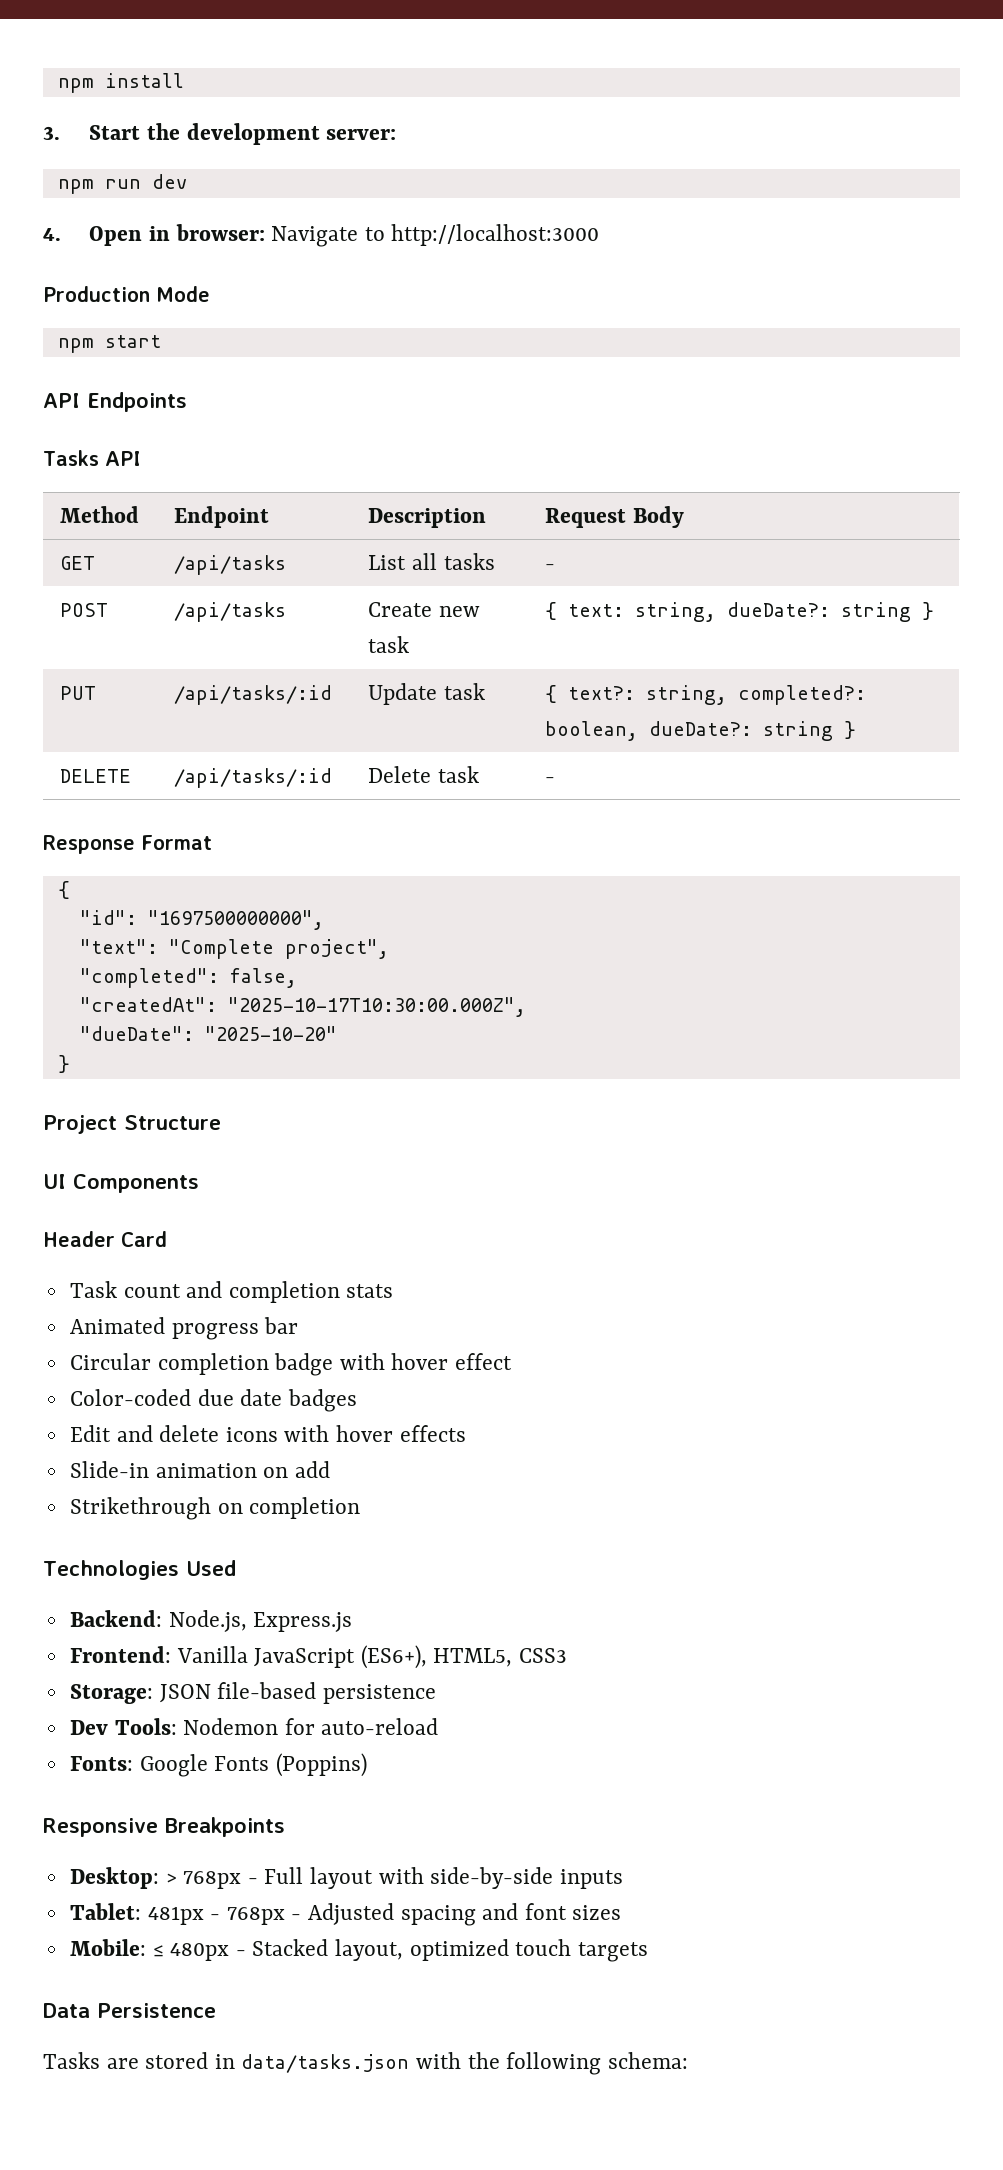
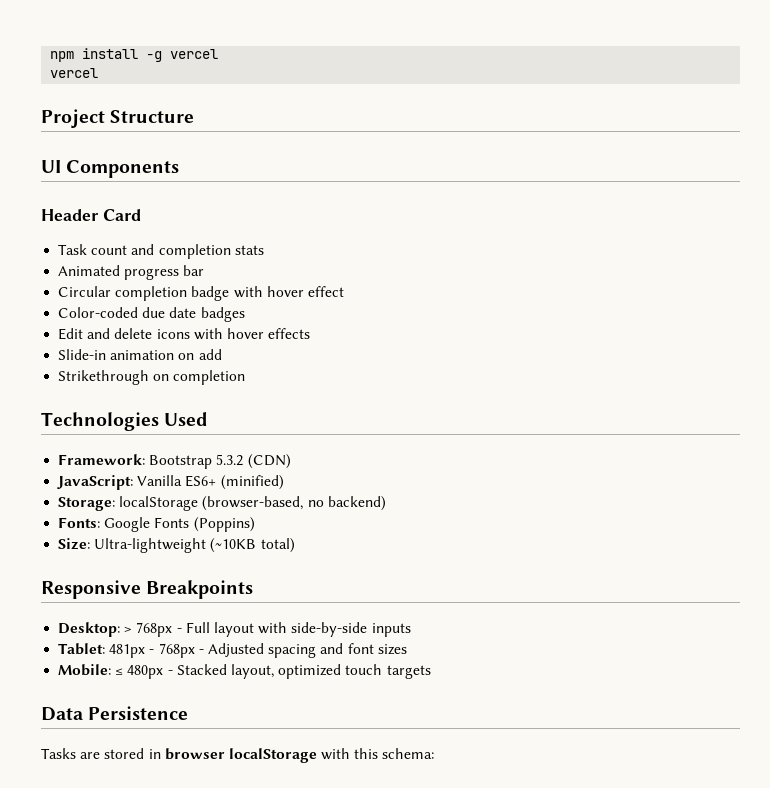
- npm install
- 3. Start the development server:
- npm run dev
- 4. Open in browser: Navigate to http://localhost:3000
- Production Mode
- npm start
- API Endpoints
- Tasks API
- Method | Endpoint | Description | Request Body
- GET | /api/tasks | List all tasks | -
- POST | /api/tasks | Create new task | { text: string, dueDate?: string }
- PUT | /api/tasks/:id | Update task | { text?: string, completed?: boolean, dueDate?: string }
- DELETE | /api/tasks/:id | Delete task | -
- Response Format
- {
- "id": "1697500000000",
- "text": "Complete project",
- "completed": false,
- "createdAt": "2025-10-17T10:30:00.000Z",
- "dueDate": "2025-10-20"
- }
+ npm install -g vercel
+ vercel
- Backend: Node.js, Express.js
- Frontend: Vanilla JavaScript (ES6+), HTML5, CSS3
- Storage: JSON file-based persistence
- Dev Tools: Nodemon for auto-reload
+ Framework: Bootstrap 5.3.2 (CDN)
+ JavaScript: Vanilla ES6+ (minified)
+ Storage: localStorage (browser-based, no backend)
+ Size: Ultra-lightweight (~10KB total)
- Tasks are stored in data/tasks.json with the following schema:
+ Tasks are stored in browser localStorage with this schema:

